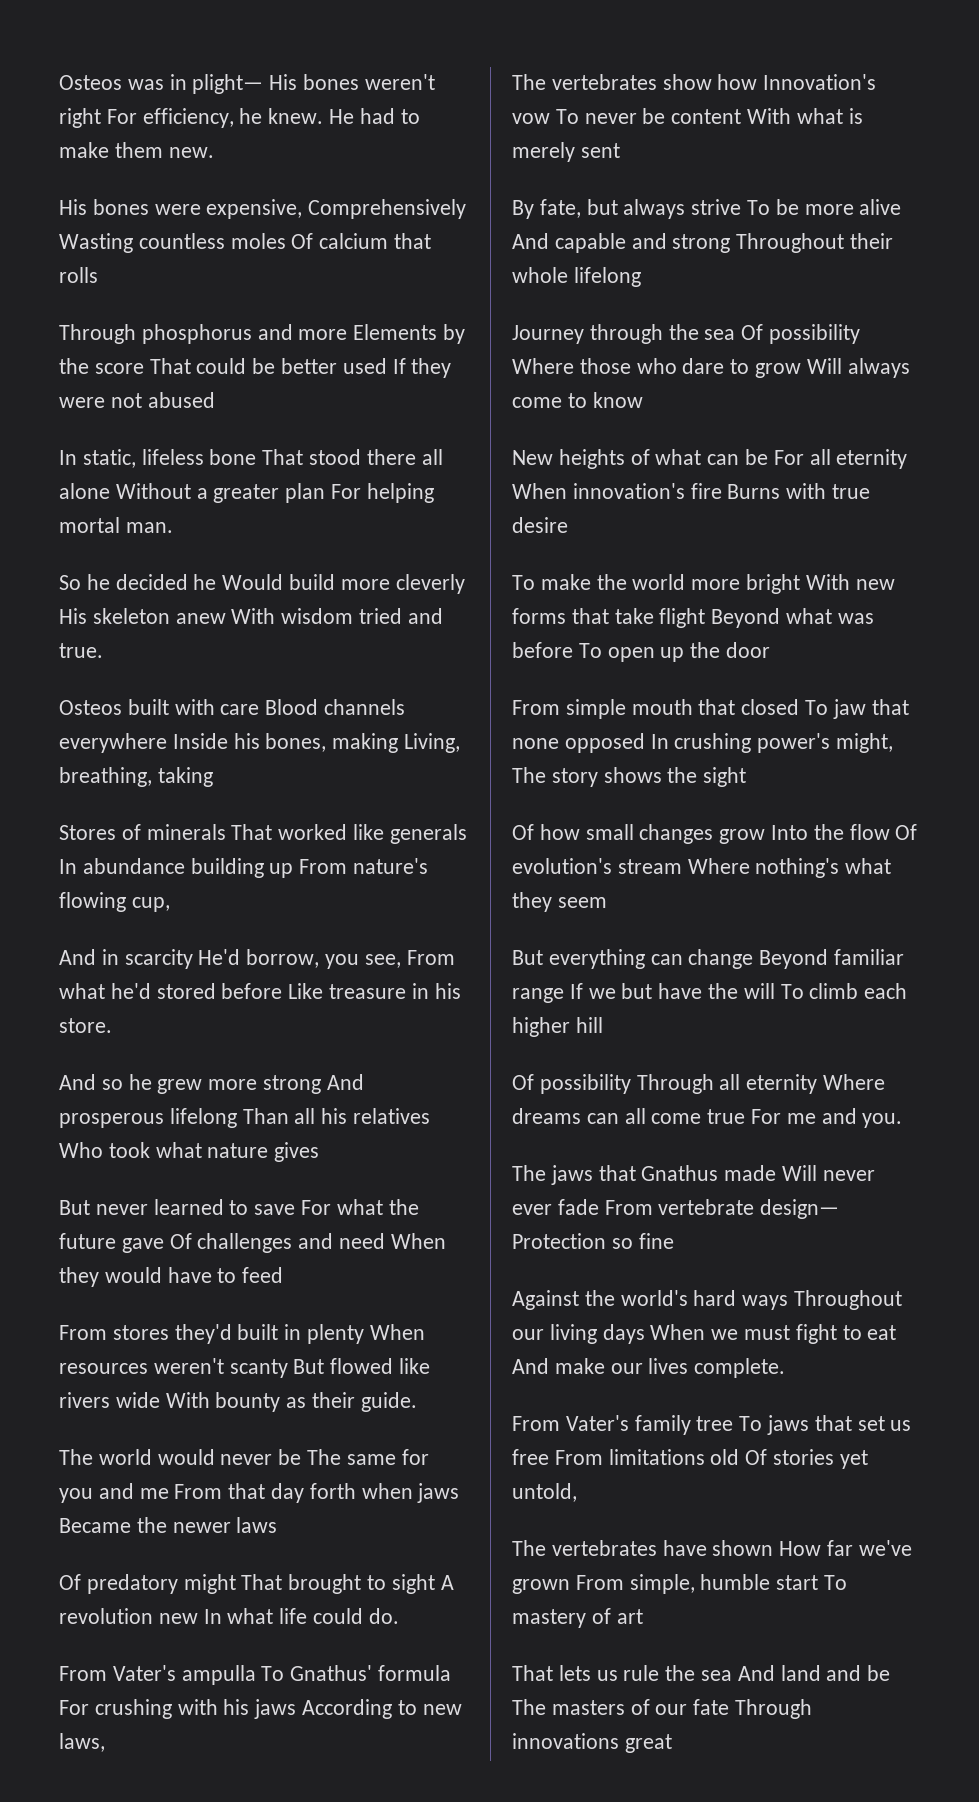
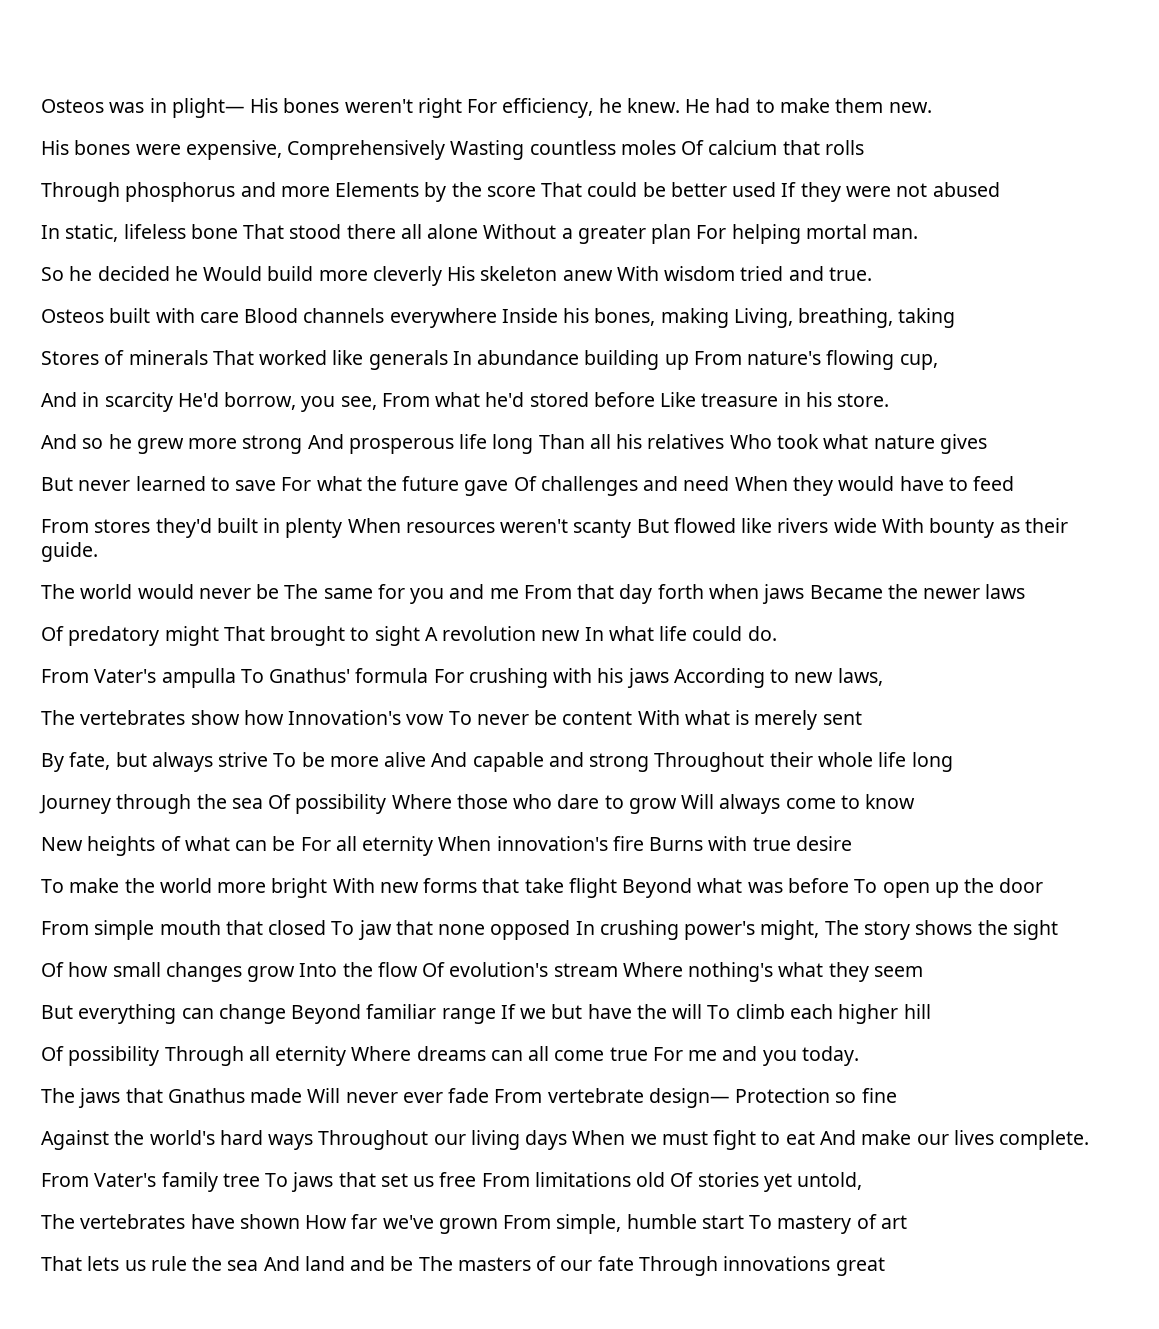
- And so he grew more strong And prosperous lifelong Than all his relatives Who took what nature gives
+ And so he grew more strong And prosperous life long Than all his relatives Who took what nature gives
- By fate, but always strive To be more alive And capable and strong Throughout their whole lifelong
+ By fate, but always strive To be more alive And capable and strong Throughout their whole life long
- Of possibility Through all eternity Where dreams can all come true For me and you.
+ Of possibility Through all eternity Where dreams can all come true For me and you today.

